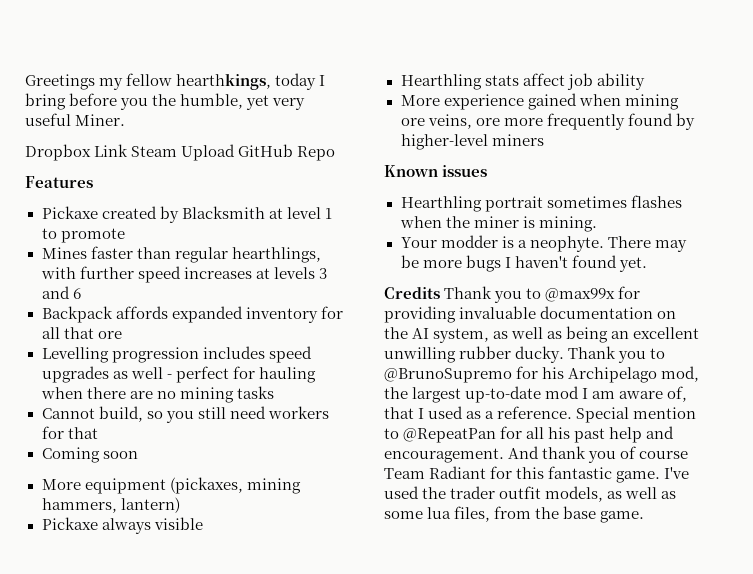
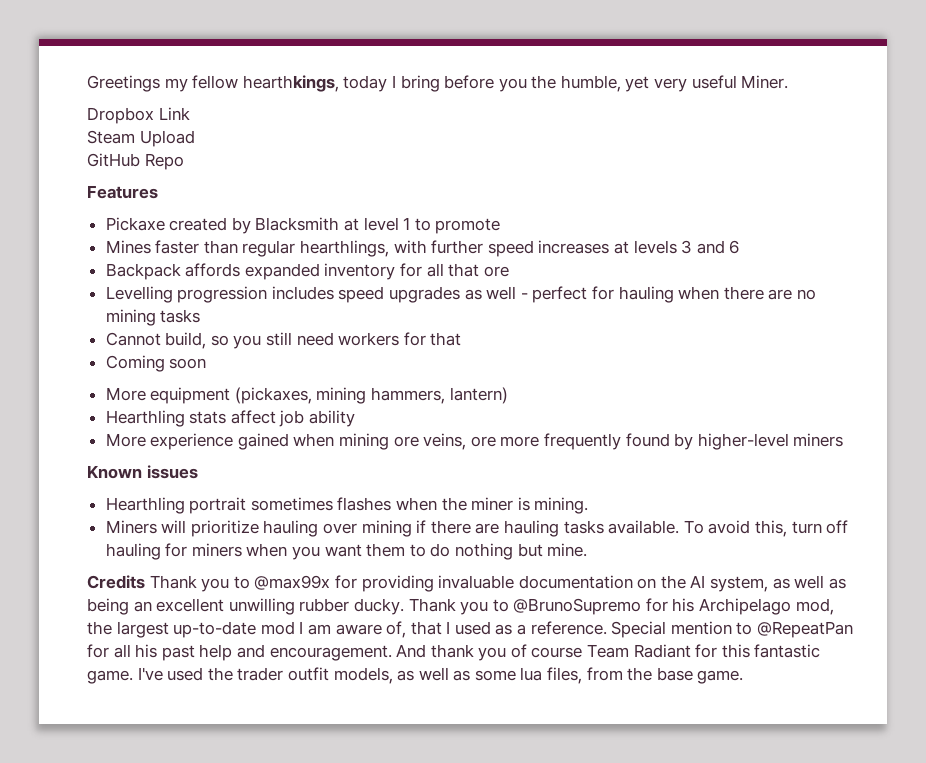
- Dropbox Link Steam Upload GitHub Repo
+ Dropbox Link
+ Steam Upload
+ GitHub Repo
- Pickaxe always visible
- Your modder is a neophyte. There may be more bugs I haven't found yet.
+ Miners will prioritize hauling over mining if there are hauling tasks available. To avoid this, turn off hauling for miners when you want them to do nothing but mine.

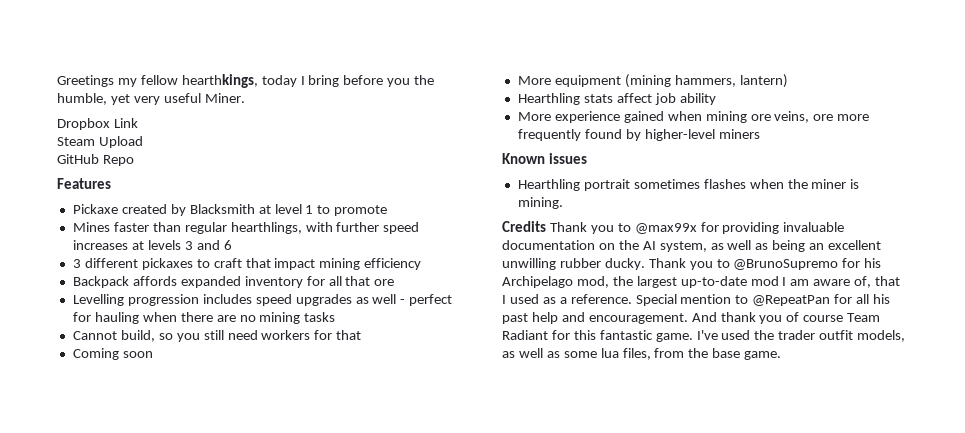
+ 3 different pickaxes to craft that impact mining efficiency
- More equipment (pickaxes, mining hammers, lantern)
+ More equipment (mining hammers, lantern)
- Miners will prioritize hauling over mining if there are hauling tasks available. To avoid this, turn off hauling for miners when you want them to do nothing but mine.

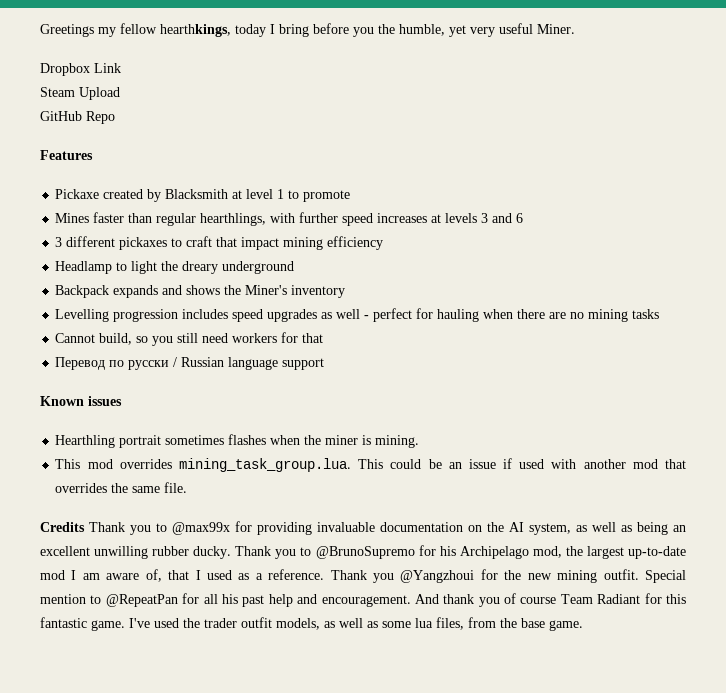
- Backpack affords expanded inventory for all that ore
+ Headlamp to light the dreary underground
+ Backpack expands and shows the Miner's inventory
- Coming soon
- More equipment (mining hammers, lantern)
- Hearthling stats affect job ability
- More experience gained when mining ore veins, ore more frequently found by higher-level miners
+ Перевод по русски / Russian language support
+ This mod overrides mining_task_group.lua. This could be an issue if used with another mod that overrides the same file.
+ Thank you @Yangzhoui for the new mining outfit.

